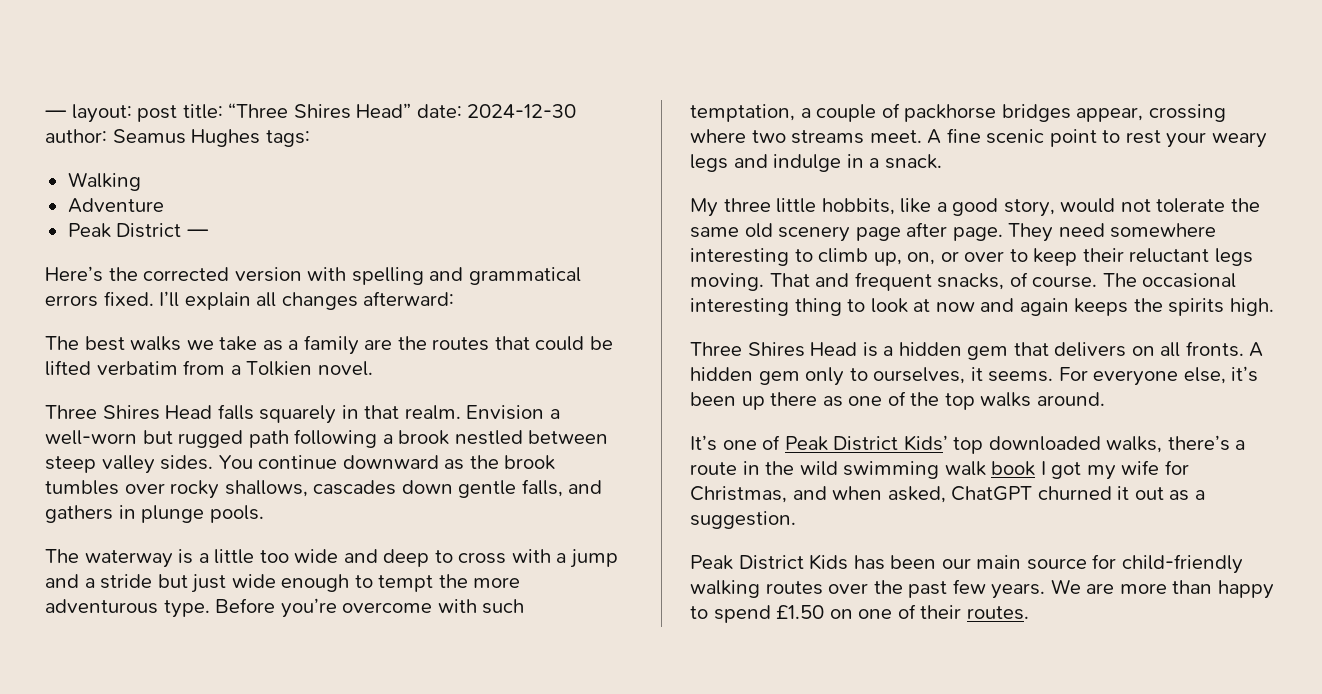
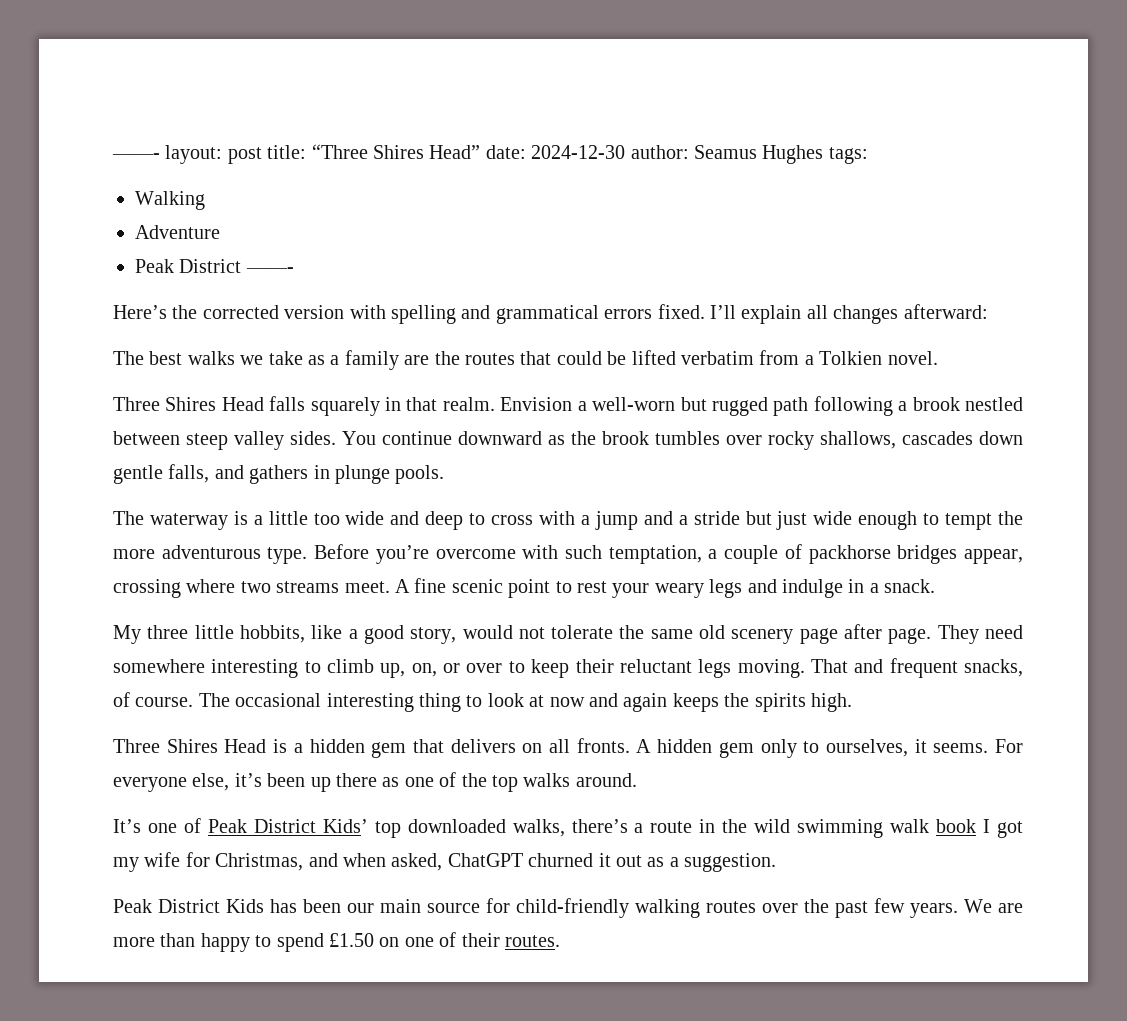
- — layout: post title: “Three Shires Head” date: 2024-12-30 author: Seamus Hughes tags:
+ ——- layout: post title: “Three Shires Head” date: 2024-12-30 author: Seamus Hughes tags:
- Peak District —
+ Peak District ——-

